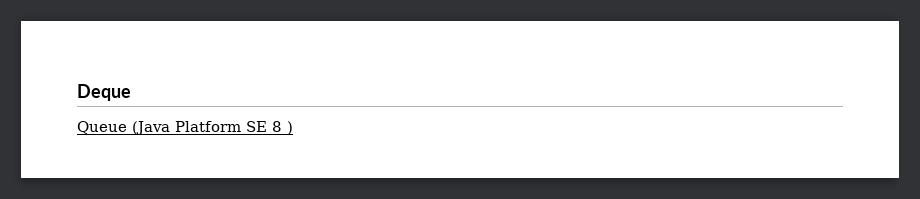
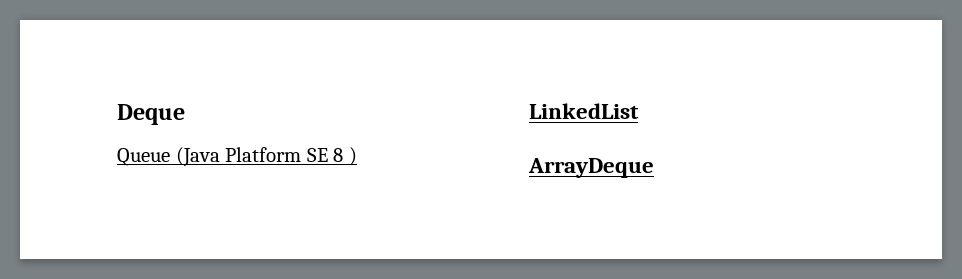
+ LinkedList
+ ArrayDeque

